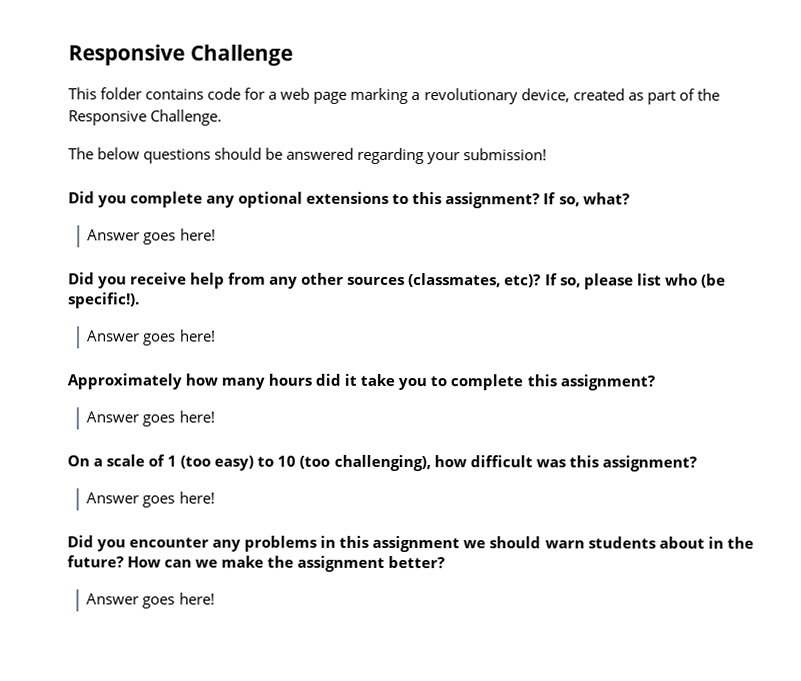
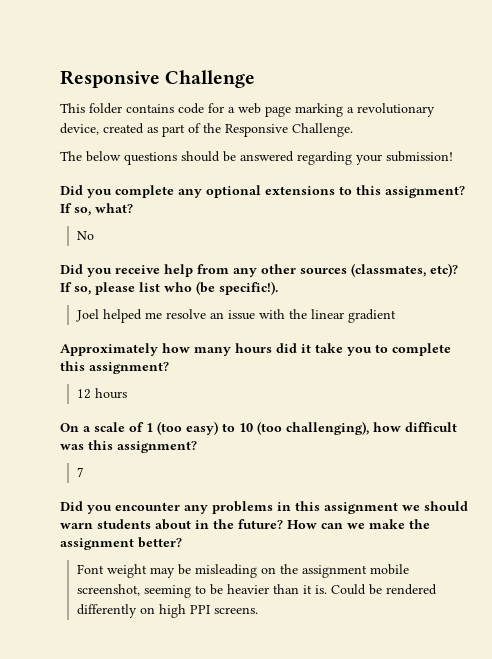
  If so, what?
- Answer goes here!
+ No
  If so, please list who (be specific!).
- Answer goes here!
+ Joel helped me resolve an issue with the linear gradient
  Approximately how many hours did it take you to complete this assignment?
- Answer goes here!
+ 12 hours
  On a scale of 1 (too easy) to 10 (too challenging), how difficult was this assignment?
- Answer goes here!
+ 7
  How can we make the assignment better?
- Answer goes here!
+ Font weight may be misleading on the assignment mobile screenshot, seeming to be heavier than it is. Could be rendered differently on high PPI screens.

